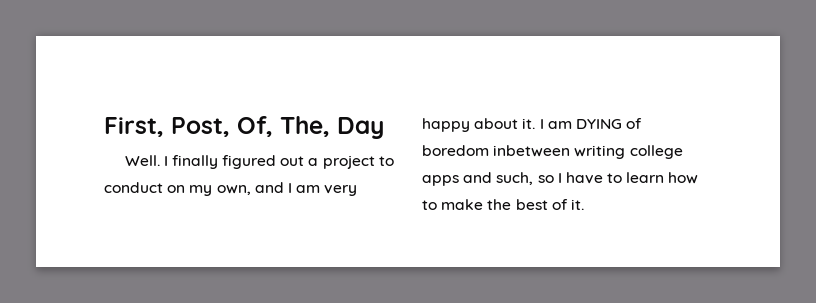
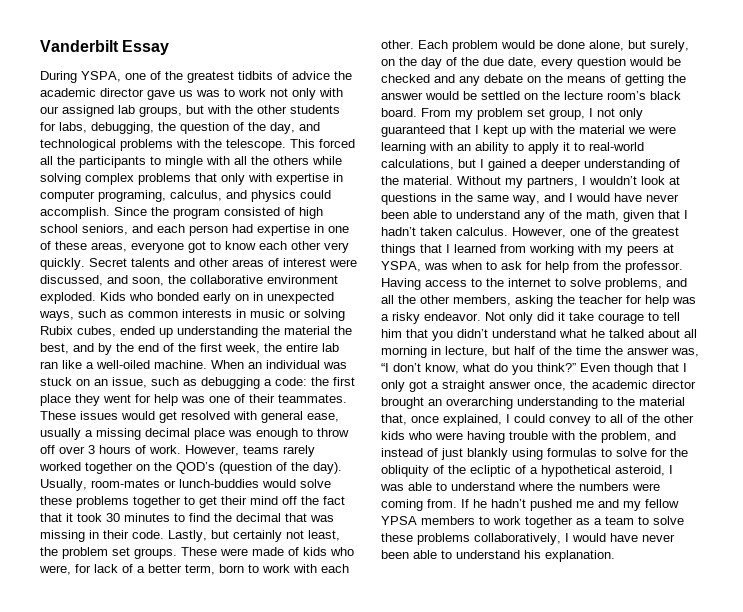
- First, Post, Of, The, Day
- Well. I finally figured out a project to conduct on my own, and I am very happy about it. I am DYING of boredom inbetween writing college apps and such, so I have to learn how to make the best of it.
+ Vanderbilt Essay
+ During YSPA, one of the greatest tidbits of advice the academic director gave us was to work not only with our assigned lab groups, but with the other students for labs, debugging, the question of the day, and technological problems with the telescope. This forced all the participants to mingle with all the others while solving complex problems that only with expertise in computer programing, calculus, and physics could accomplish. Since the program consisted of high school seniors, and each person had expertise in one of these areas, everyone got to know each other very quickly. Secret talents and other areas of interest were discussed, and soon, the collaborative environment exploded. Kids who bonded early on in unexpected ways, such as common interests in music or solving Rubix cubes, ended up understanding the material the best, and by the end of the first week, the entire lab ran like a well-oiled machine. When an individual was stuck on an issue, such as debugging a code: the first place they went for help was one of their teammates. These issues would get resolved with general ease, usually a missing decimal place was enough to throw off over 3 hours of work. However, teams rarely worked together on the QOD’s (question of the day). Usually, room-mates or lunch-buddies would solve these problems together to get their mind off the fact that it took 30 minutes to find the decimal that was missing in their code. Lastly, but certainly not least, the problem set groups. These were made of kids who were, for lack of a better term, born to work with each other. Each problem would be done alone, but surely, on the day of the due date, every question would be checked and any debate on the means of getting the answer would be settled on the lecture room’s black board. From my problem set group, I not only guaranteed that I kept up with the material we were learning with an ability to apply it to real-world calculations, but I gained a deeper understanding of the material. Without my partners, I wouldn’t look at questions in the same way, and I would have never been able to understand any of the math, given that I hadn’t taken calculus. However, one of the greatest things that I learned from working with my peers at YSPA, was when to ask for help from the professor. Having access to the internet to solve problems, and all the other members, asking the teacher for help was a risky endeavor. Not only did it take courage to tell him that you didn’t understand what he talked about all morning in lecture, but half of the time the answer was, “I don’t know, what do you think?” Even though that I only got a straight answer once, the academic director brought an overarching understanding to the material that, once explained, I could convey to all of the other kids who were having trouble with the problem, and instead of just blankly using formulas to solve for the obliquity of the ecliptic of a hypothetical asteroid, I was able to understand where the numbers were coming from. If he hadn’t pushed me and my fellow YPSA members to work together as a team to solve these problems collaboratively, I would have never been able to understand his explanation.

